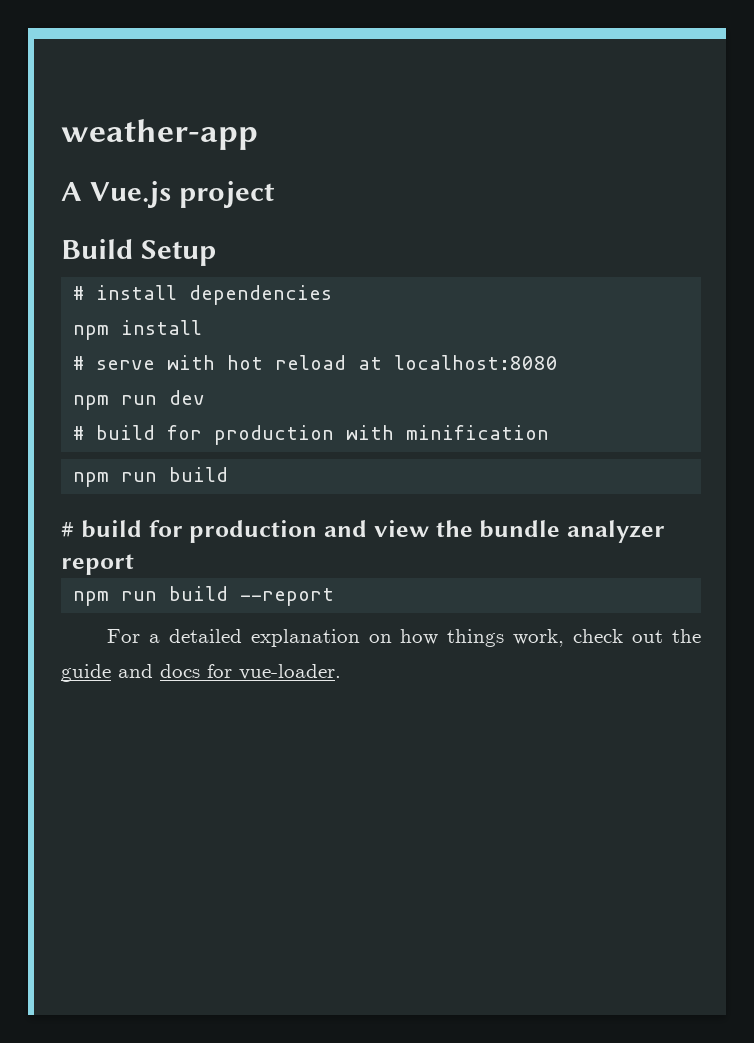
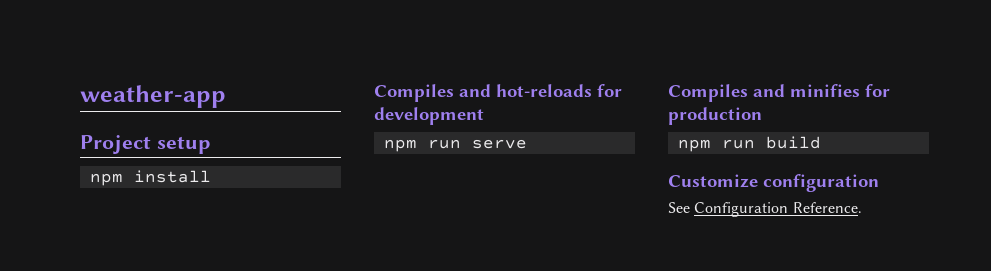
- A Vue.js project
- Build Setup
- # install dependencies
+ Project setup
  npm install
- # serve with hot reload at localhost:8080
- npm run dev
- # build for production with minification
+ Compiles and hot-reloads for development
+ npm run serve
+ Compiles and minifies for production
- # build for production and view the bundle analyzer report
- npm run build --report
- For a detailed explanation on how things work, check out the guide and docs for vue-loader.
+ Customize configuration
+ See Configuration Reference.

